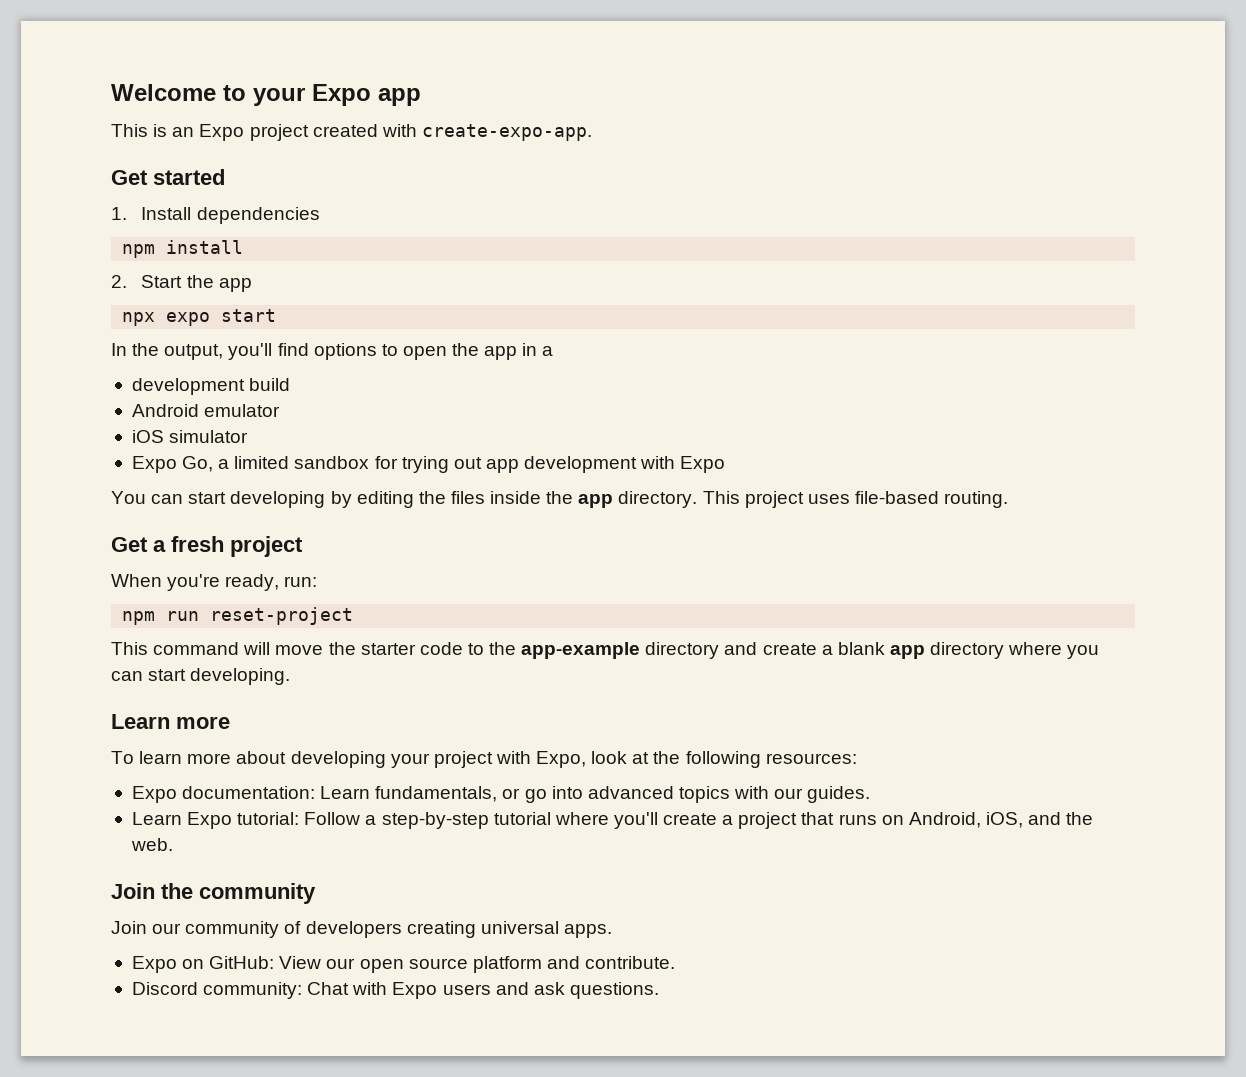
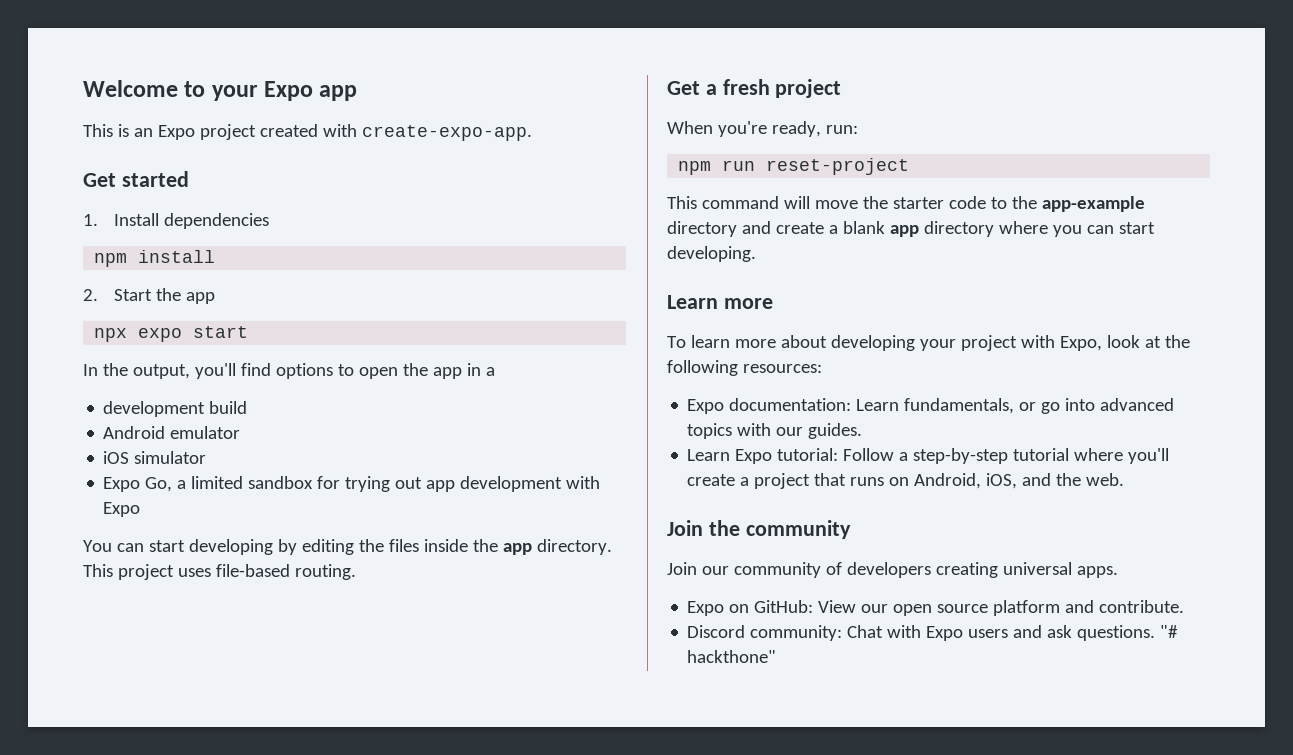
+ "# hackthone"

